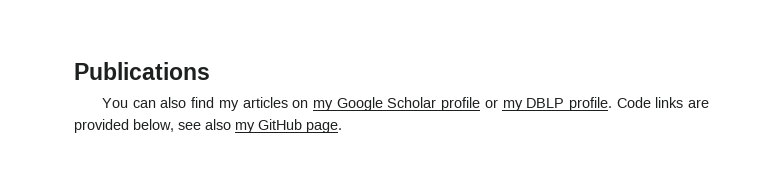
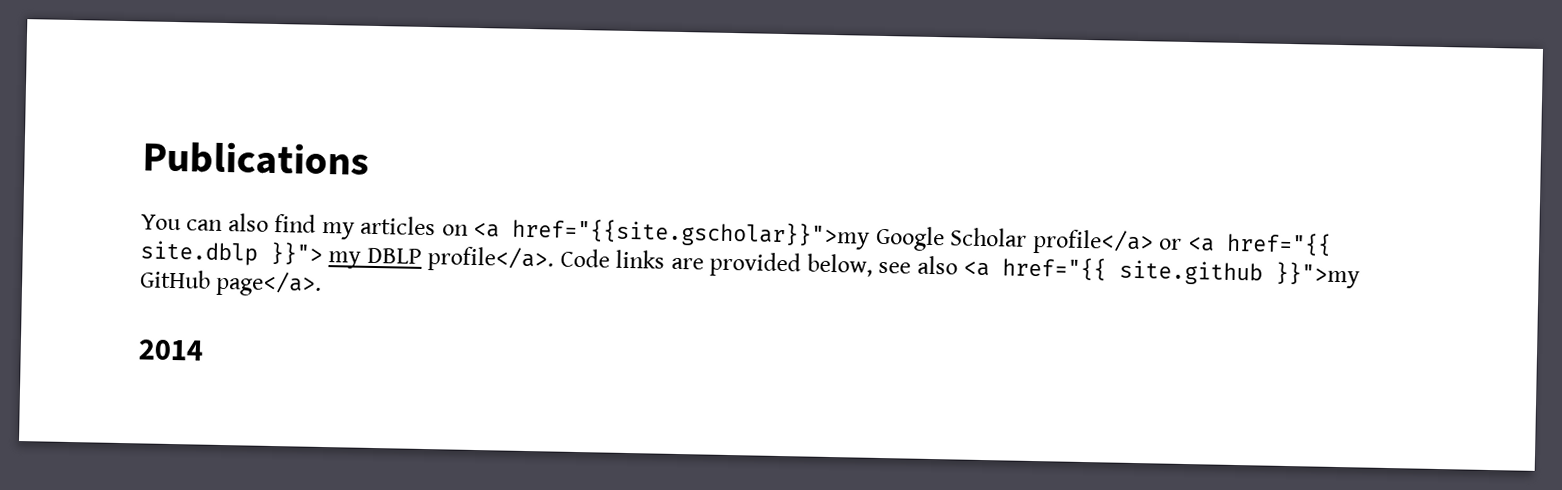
- You can also find my articles on my Google Scholar profile or my DBLP profile.
+ You can also find my articles on <a href="{{site.gscholar}}">my Google Scholar profile</a> or <a href="{{ site.dblp }}"> my DBLP profile</a>.
- Code links are provided below, see also my GitHub page.
+ Code links are provided below, see also <a href="{{ site.github }}">my GitHub page</a>.
+ 2014

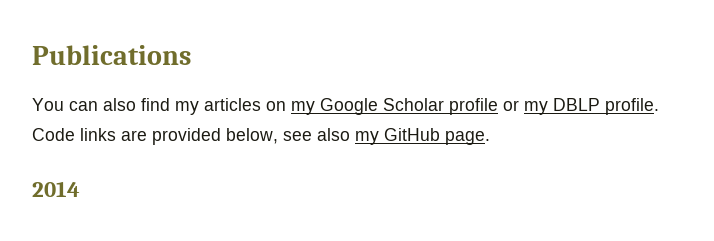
- You can also find my articles on <a href="{{site.gscholar}}">my Google Scholar profile</a> or <a href="{{ site.dblp }}"> my DBLP profile</a>.
+ You can also find my articles on my Google Scholar profile or my DBLP profile.
- Code links are provided below, see also <a href="{{ site.github }}">my GitHub page</a>.
+ Code links are provided below, see also my GitHub page.

